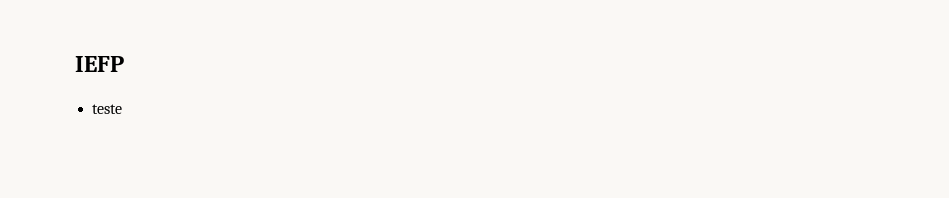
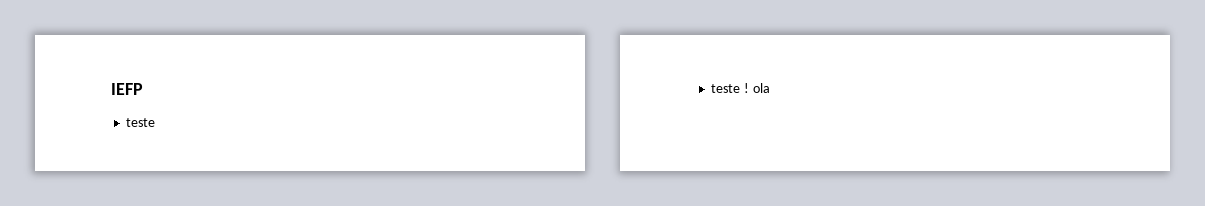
+ teste ! ola

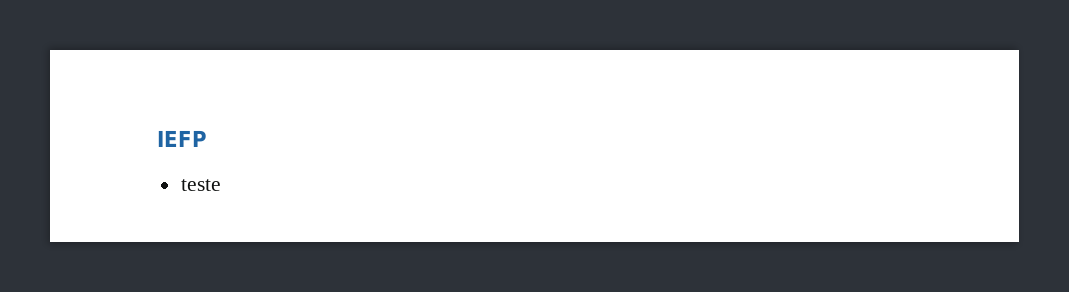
- teste ! ola

